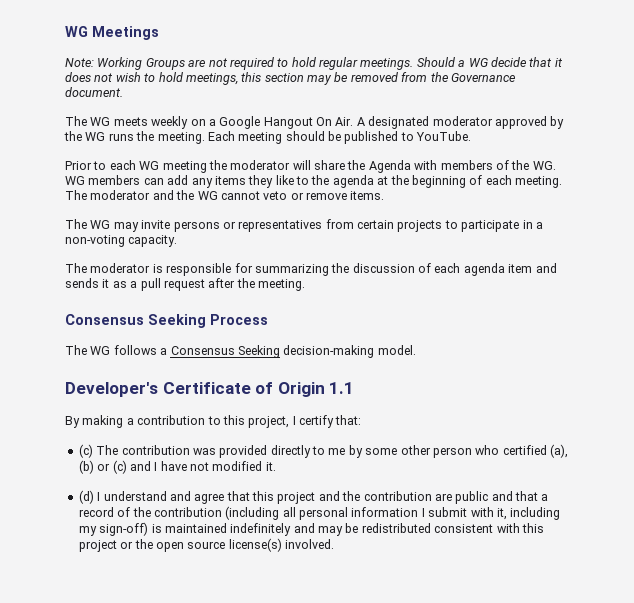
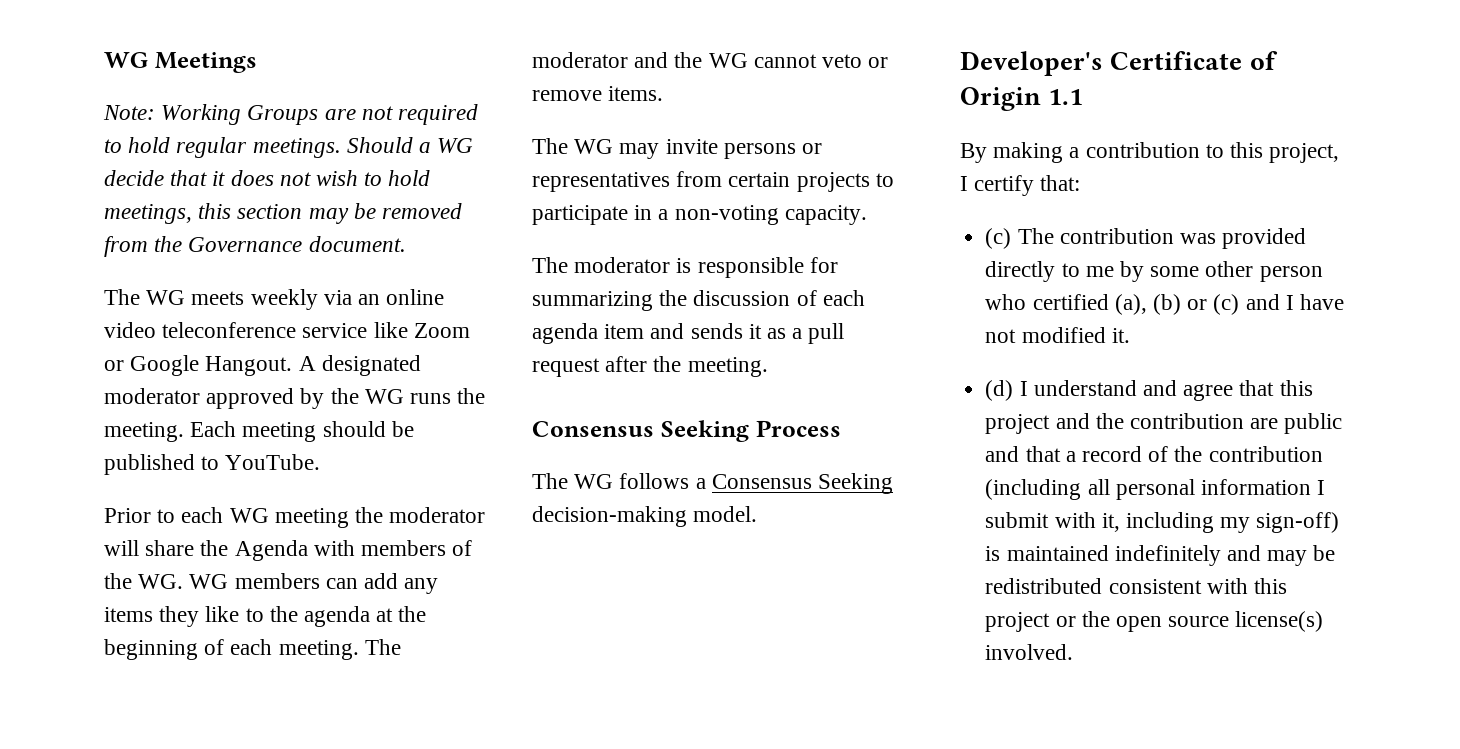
- The WG meets weekly on a Google Hangout On Air. A designated moderator approved by the WG runs the meeting.
+ The WG meets weekly via an online video teleconference service like Zoom or Google Hangout. A designated moderator approved by the WG runs the meeting.

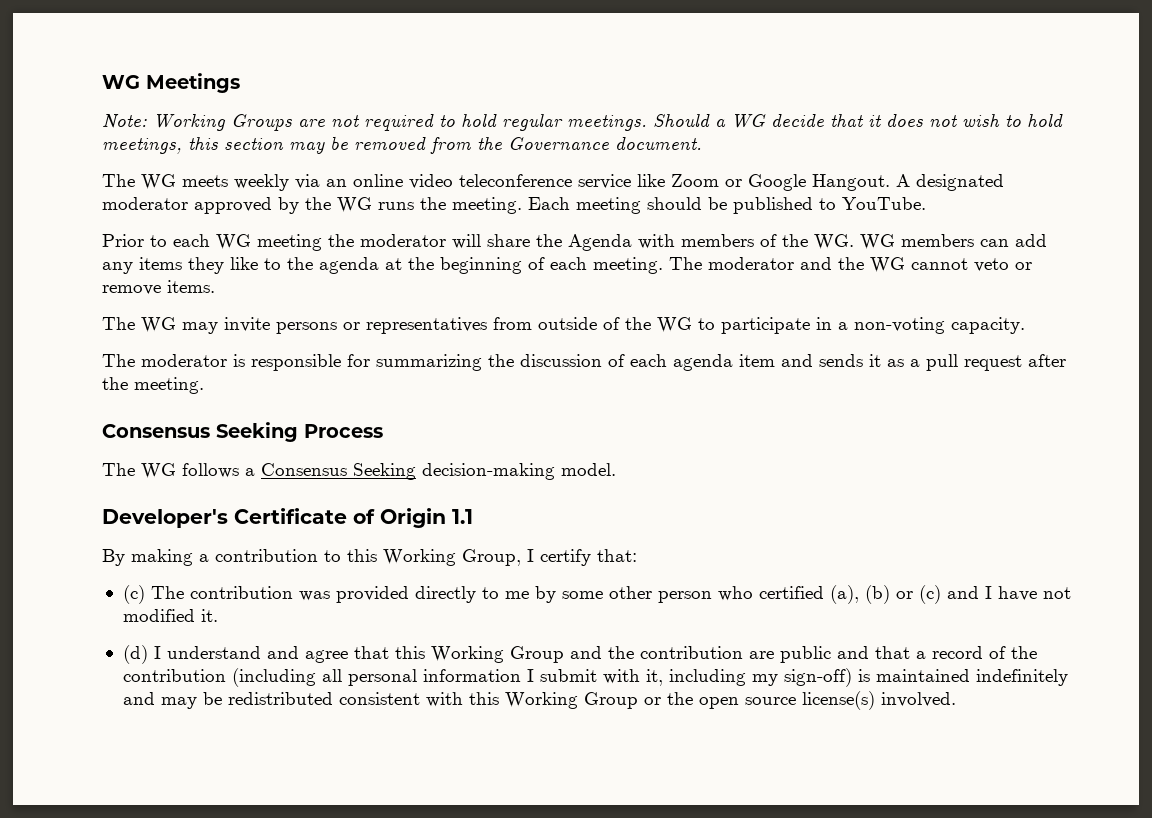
- The WG may invite persons or representatives from certain projects to participate in a non-voting capacity.
+ The WG may invite persons or representatives from outside of the WG to participate in a non-voting capacity.
- By making a contribution to this project, I certify that:
+ By making a contribution to this Working Group, I certify that:
- (d) I understand and agree that this project and the contribution are public and that a record of the contribution (including all personal information I submit with it, including my sign-off) is maintained indefinitely and may be redistributed consistent with this project or the open source license(s) involved.
+ (d) I understand and agree that this Working Group and the contribution are public and that a record of the contribution (including all personal information I submit with it, including my sign-off) is maintained indefinitely and may be redistributed consistent with this Working Group or the open source license(s) involved.

